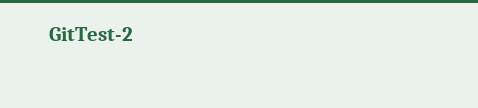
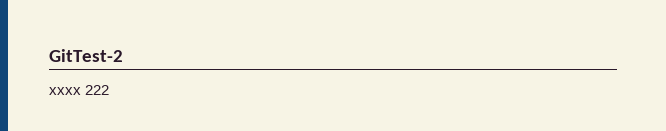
+ xxxx 222

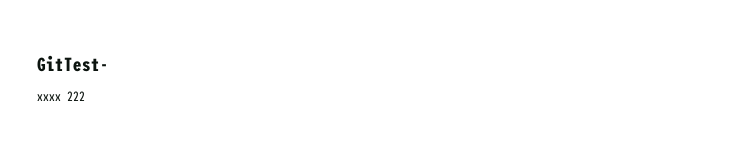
- GitTest-2
+ GitTest-

